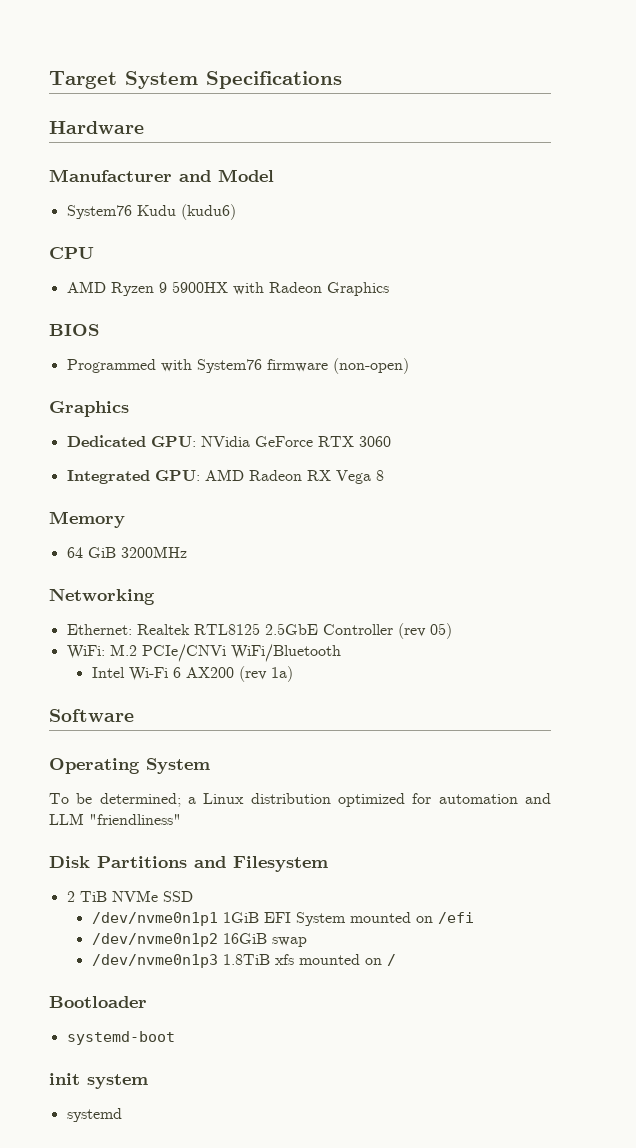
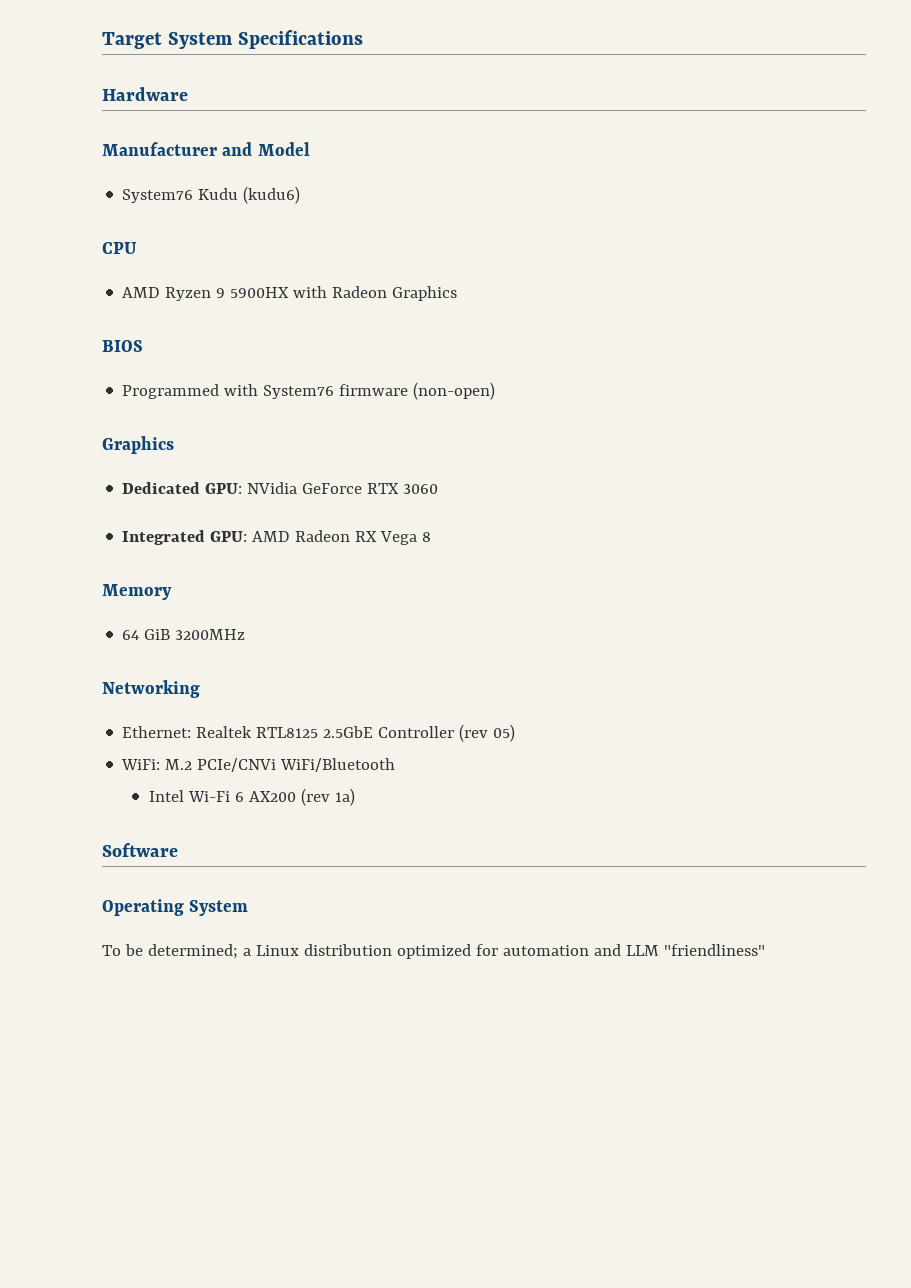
- Disk Partitions and Filesystem
- 2 TiB NVMe SSD
- /dev/nvme0n1p1 1GiB EFI System mounted on /efi
- /dev/nvme0n1p2 16GiB swap
- /dev/nvme0n1p3 1.8TiB xfs mounted on /
- Bootloader
- systemd-boot
- init system
- systemd

